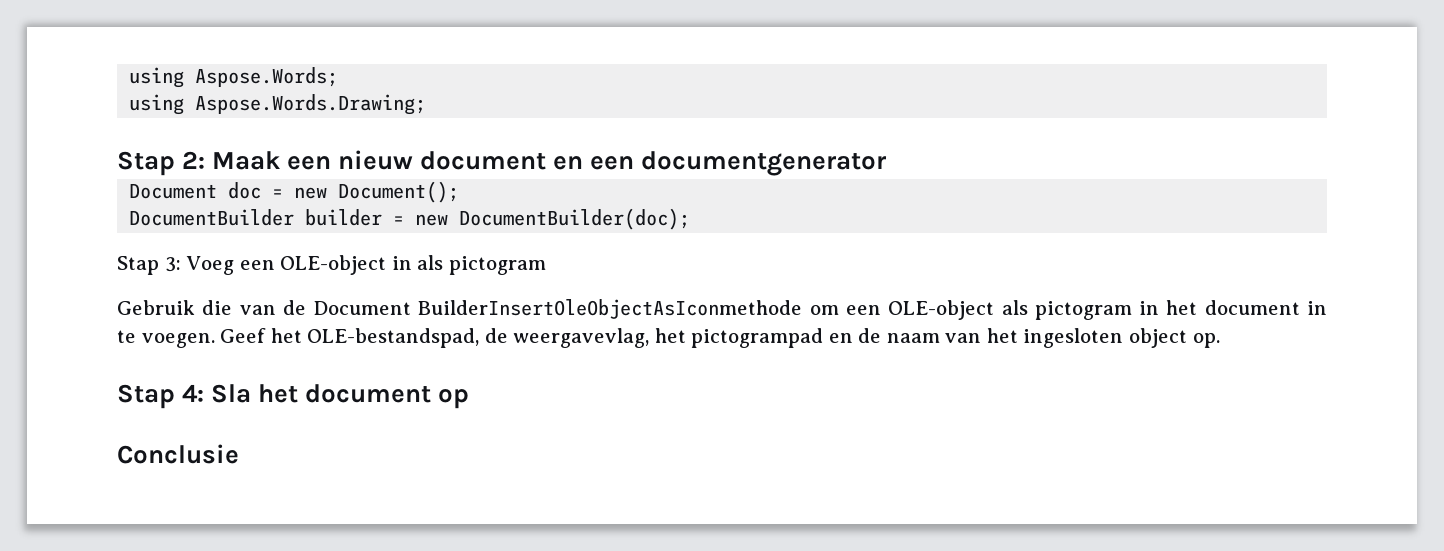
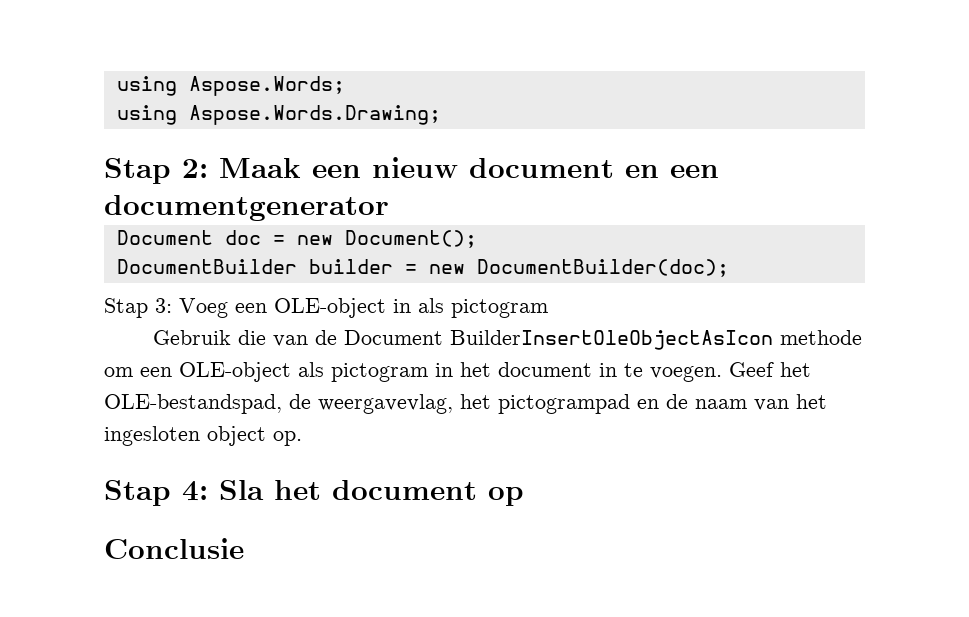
- Gebruik die van de Document BuilderInsertOleObjectAsIconmethode om een OLE-object als pictogram in het document in te voegen.
+ Gebruik die van de Document BuilderInsertOleObjectAsIcon methode om een OLE-object als pictogram in het document in te voegen.

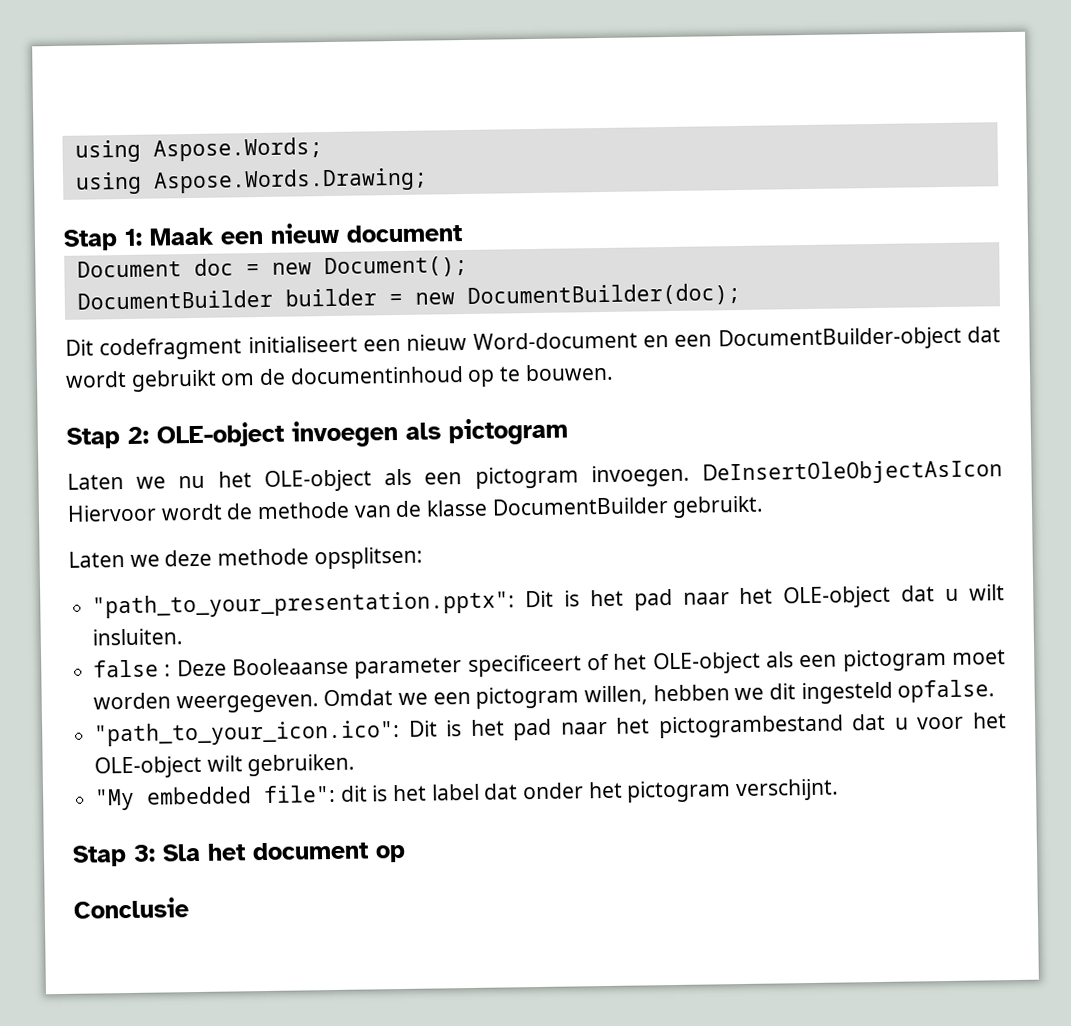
- Stap 2: Maak een nieuw document en een documentgenerator
+ Stap 1: Maak een nieuw document
- Stap 3: Voeg een OLE-object in als pictogram
- Gebruik die van de Document BuilderInsertOleObjectAsIcon methode om een OLE-object als pictogram in het document in te voegen. Geef het OLE-bestandspad, de weergavevlag, het pictogrampad en de naam van het ingesloten object op.
- Stap 4: Sla het document op
+ Dit codefragment initialiseert een nieuw Word-document en een DocumentBuilder-object dat wordt gebruikt om de documentinhoud op te bouwen.
+ Stap 2: OLE-object invoegen als pictogram
+ Laten we nu het OLE-object als een pictogram invoegen. DeInsertOleObjectAsIcon Hiervoor wordt de methode van de klasse DocumentBuilder gebruikt.
+ Laten we deze methode opsplitsen:
+ "path_to_your_presentation.pptx": Dit is het pad naar het OLE-object dat u wilt insluiten.
+ false : Deze Booleaanse parameter specificeert of het OLE-object als een pictogram moet worden weergegeven. Omdat we een pictogram willen, hebben we dit ingesteld opfalse.
+ "path_to_your_icon.ico": Dit is het pad naar het pictogrambestand dat u voor het OLE-object wilt gebruiken.
+ "My embedded file": dit is het label dat onder het pictogram verschijnt.
+ Stap 3: Sla het document op

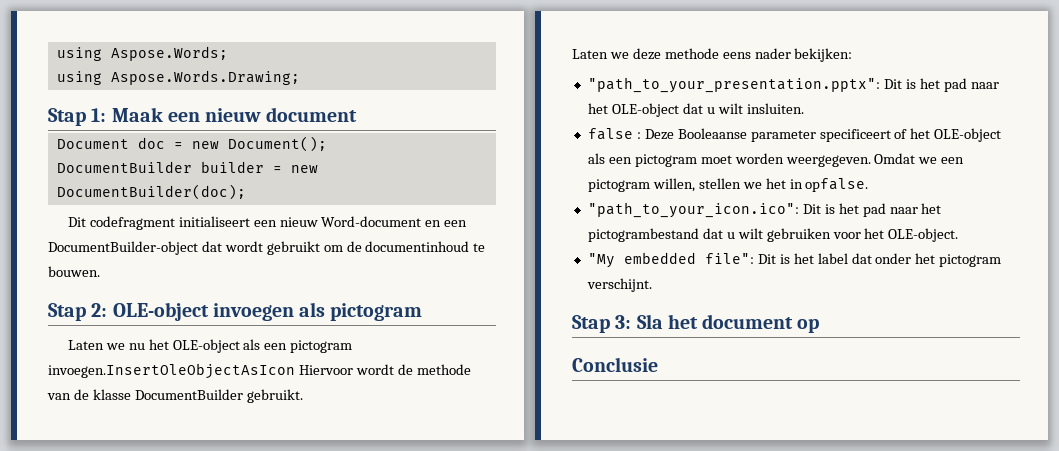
- Dit codefragment initialiseert een nieuw Word-document en een DocumentBuilder-object dat wordt gebruikt om de documentinhoud op te bouwen.
+ Dit codefragment initialiseert een nieuw Word-document en een DocumentBuilder-object dat wordt gebruikt om de documentinhoud te bouwen.
- Laten we nu het OLE-object als een pictogram invoegen. DeInsertOleObjectAsIcon Hiervoor wordt de methode van de klasse DocumentBuilder gebruikt.
+ Laten we nu het OLE-object als een pictogram invoegen.InsertOleObjectAsIcon Hiervoor wordt de methode van de klasse DocumentBuilder gebruikt.
- Laten we deze methode opsplitsen:
+ Laten we deze methode eens nader bekijken:
- Omdat we een pictogram willen, hebben we dit ingesteld opfalse.
+ Omdat we een pictogram willen, stellen we het in opfalse.
- "path_to_your_icon.ico": Dit is het pad naar het pictogrambestand dat u voor het OLE-object wilt gebruiken.
+ "path_to_your_icon.ico": Dit is het pad naar het pictogrambestand dat u wilt gebruiken voor het OLE-object.
- "My embedded file": dit is het label dat onder het pictogram verschijnt.
+ "My embedded file": Dit is het label dat onder het pictogram verschijnt.

